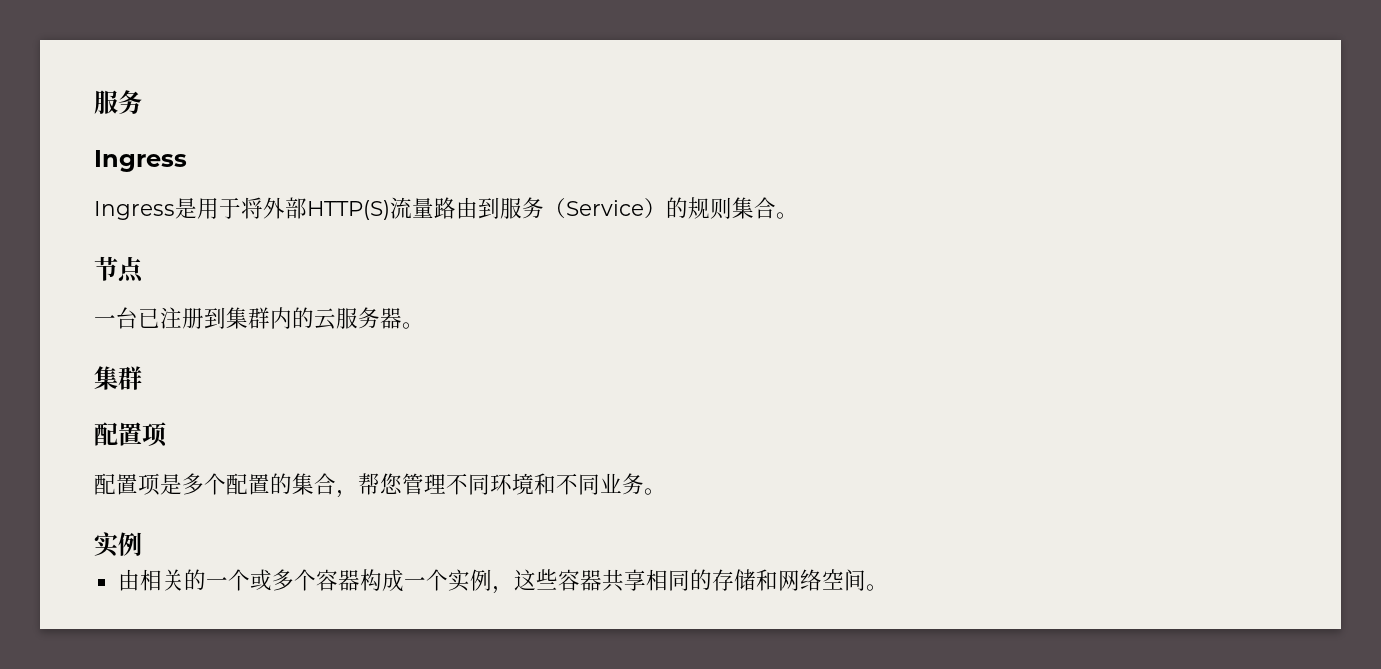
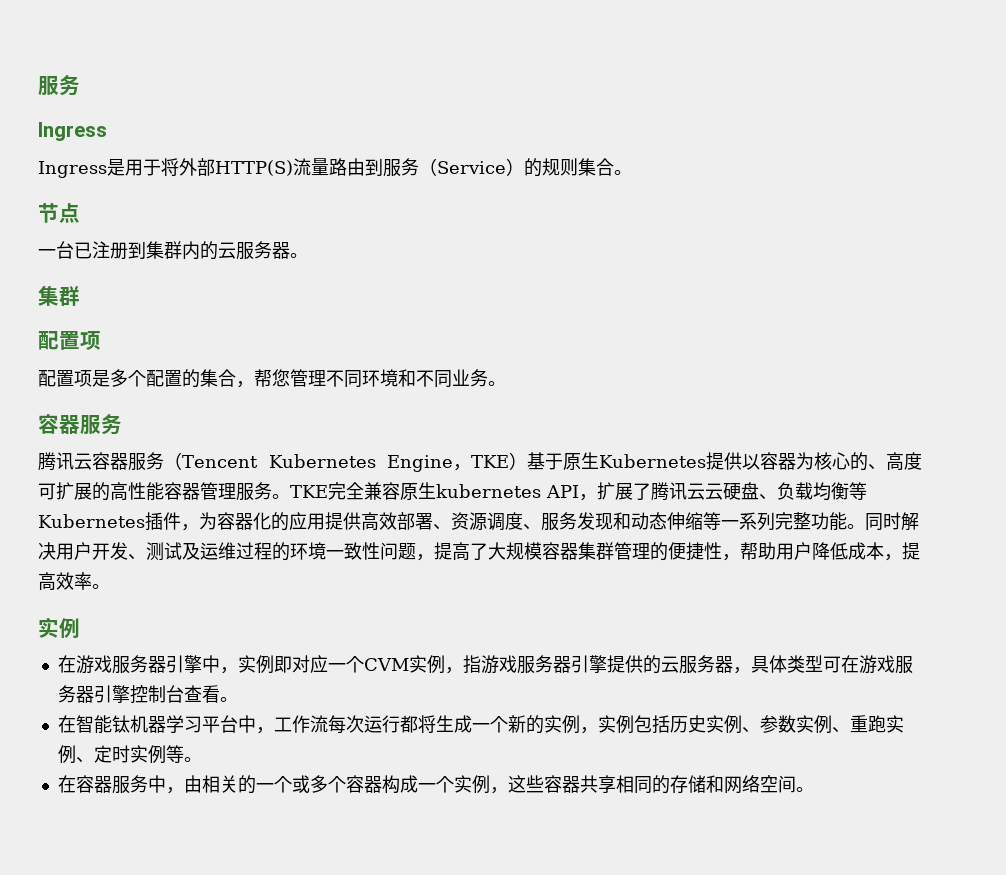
  配置项是多个配置的集合，帮您管理不同环境和不同业务。
+ 容器服务
+ 腾讯云容器服务（Tencent Kubernetes Engine，TKE）基于原生Kubernetes提供以容器为核心的、高度可扩展的高性能容器管理服务。TKE完全兼容原生kubernetes API，扩展了腾讯云云硬盘、负载均衡等Kubernetes插件，为容器化的应用提供高效部署、资源调度、服务发现和动态伸缩等一系列完整功能。同时解决用户开发、测试及运维过程的环境一致性问题，提高了大规模容器集群管理的便捷性，帮助用户降低成本，提高效率。
  实例
- 由相关的一个或多个容器构成一个实例，这些容器共享相同的存储和网络空间。
+ 在游戏服务器引擎中，实例即对应一个CVM实例，指游戏服务器引擎提供的云服务器，具体类型可在游戏服务器引擎控制台查看。
+ 在智能钛机器学习平台中，工作流每次运行都将生成一个新的实例，实例包括历史实例、参数实例、重跑实例、定时实例等。
+ 在容器服务中，由相关的一个或多个容器构成一个实例，这些容器共享相同的存储和网络空间。

